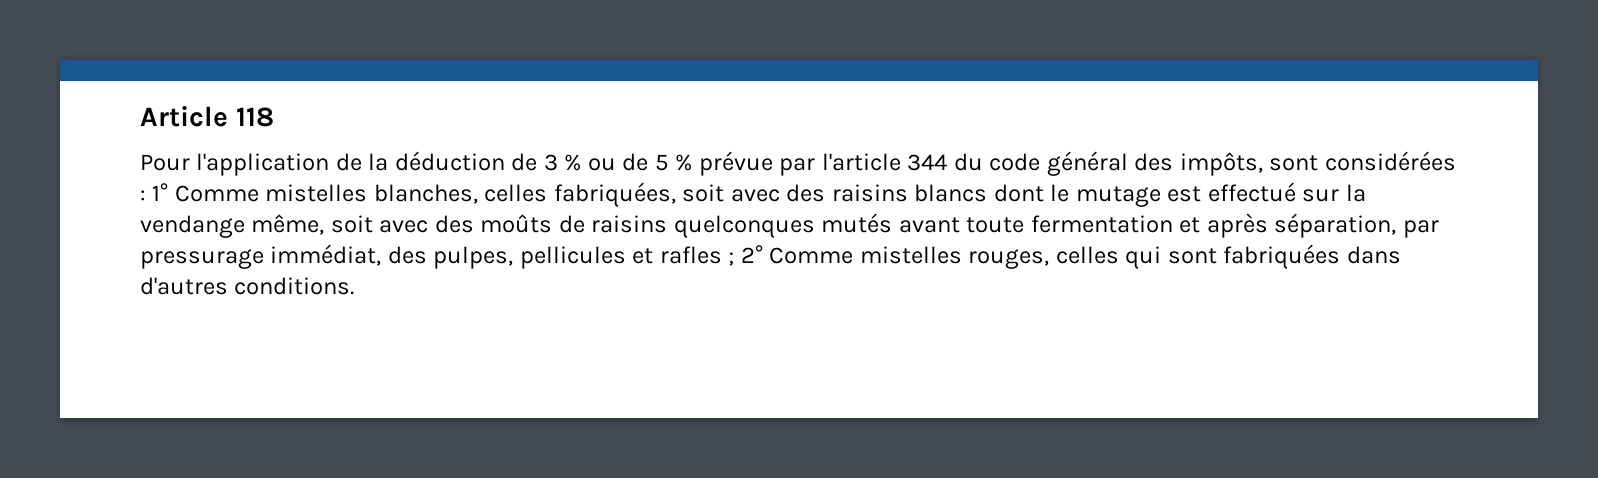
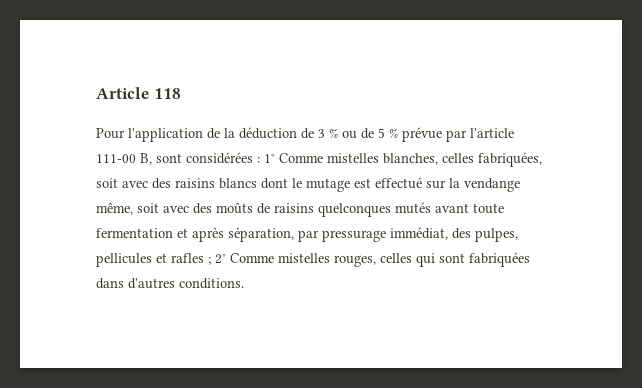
- Pour l'application de la déduction de 3 % ou de 5 % prévue par l'article 344 du code général des impôts, sont considérées :
+ Pour l'application de la déduction de 3 % ou de 5 % prévue par l'article 111-00 B, sont considérées :

